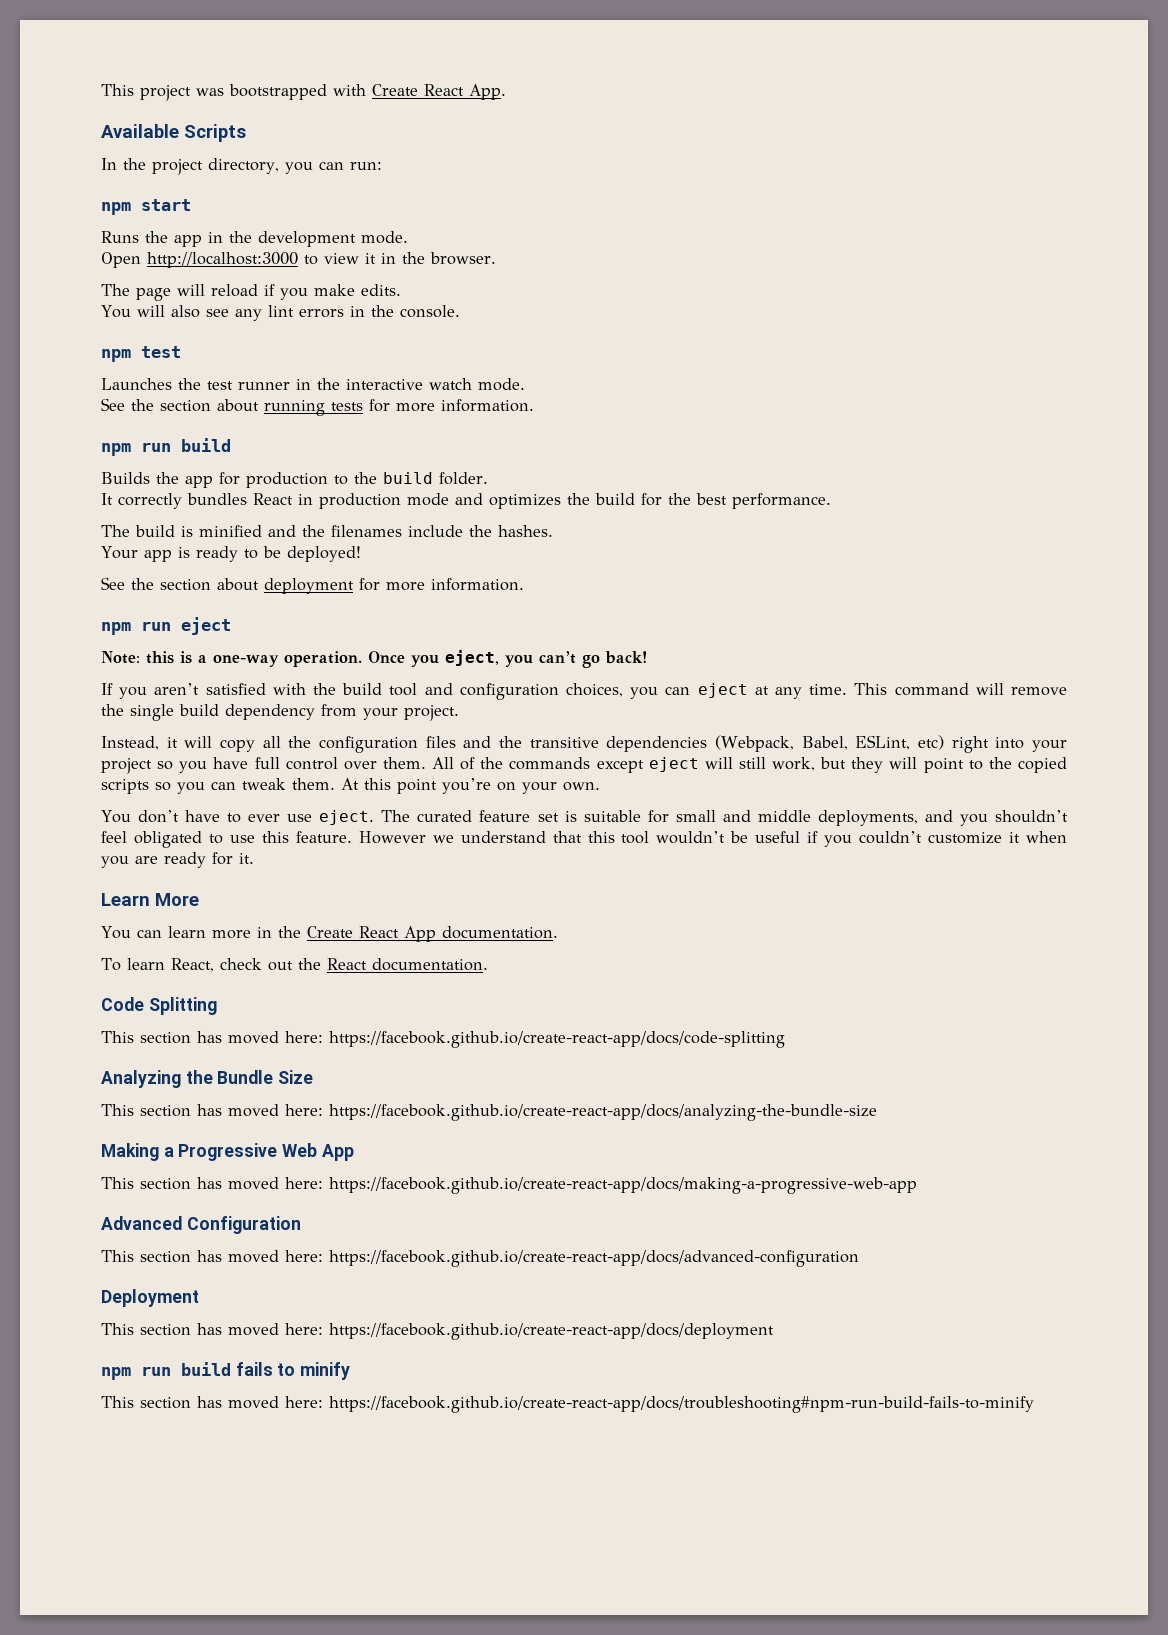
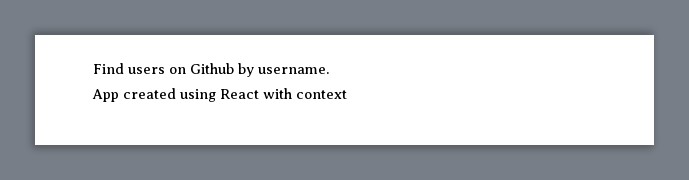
- This project was bootstrapped with Create React App.
- Available Scripts
- In the project directory, you can run:
- npm start
- Runs the app in the development mode.
- Open http://localhost:3000 to view it in the browser.
- The page will reload if you make edits.
- You will also see any lint errors in the console.
- npm test
- Launches the test runner in the interactive watch mode.
- See the section about running tests for more information.
- npm run build
- Builds the app for production to the build folder.
- It correctly bundles React in production mode and optimizes the build for the best performance.
- The build is minified and the filenames include the hashes.
- Your app is ready to be deployed!
- See the section about deployment for more information.
- npm run eject
- Note: this is a one-way operation. Once you eject, you can’t go back!
- If you aren’t satisfied with the build tool and configuration choices, you can eject at any time. This command will remove the single build dependency from your project.
- Instead, it will copy all the configuration files and the transitive dependencies (Webpack, Babel, ESLint, etc) right into your project so you have full control over them. All of the commands except eject will still work, but they will point to the copied scripts so you can tweak them. At this point you’re on your own.
- You don’t have to ever use eject. The curated feature set is suitable for small and middle deployments, and you shouldn’t feel obligated to use this feature. However we understand that this tool wouldn’t be useful if you couldn’t customize it when you are ready for it.
- Learn More
- You can learn more in the Create React App documentation.
- To learn React, check out the React documentation.
- Code Splitting
- This section has moved here: https://facebook.github.io/create-react-app/docs/code-splitting
- Analyzing the Bundle Size
- This section has moved here: https://facebook.github.io/create-react-app/docs/analyzing-the-bundle-size
- Making a Progressive Web App
- This section has moved here: https://facebook.github.io/create-react-app/docs/making-a-progressive-web-app
- Advanced Configuration
- This section has moved here: https://facebook.github.io/create-react-app/docs/advanced-configuration
- Deployment
- This section has moved here: https://facebook.github.io/create-react-app/docs/deployment
- npm run build fails to minify
- This section has moved here: https://facebook.github.io/create-react-app/docs/troubleshooting#npm-run-build-fails-to-minify
+ Find users on Github by username.
+ App created using React with context

